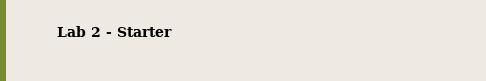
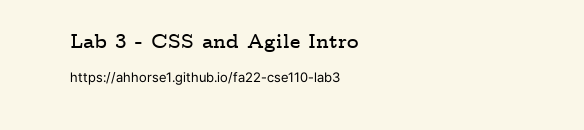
- Lab 2 - Starter
+ Lab 3 - CSS and Agile Intro
+ https://ahhorse1.github.io/fa22-cse110-lab3

